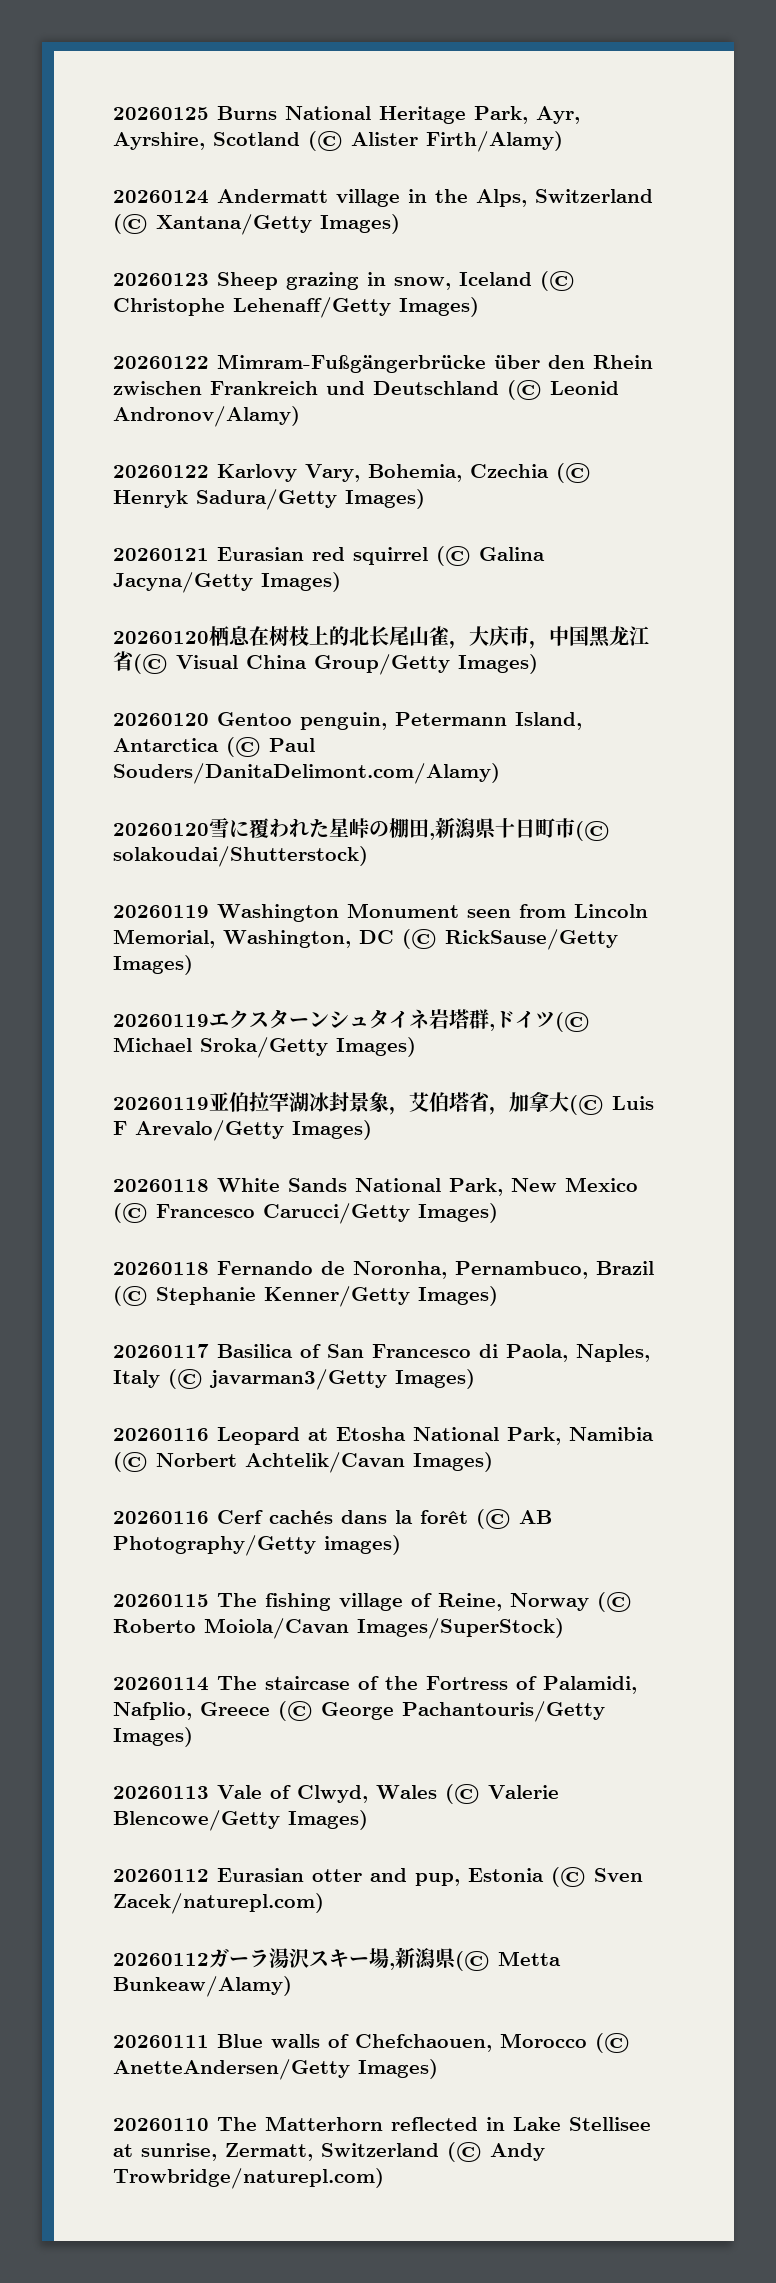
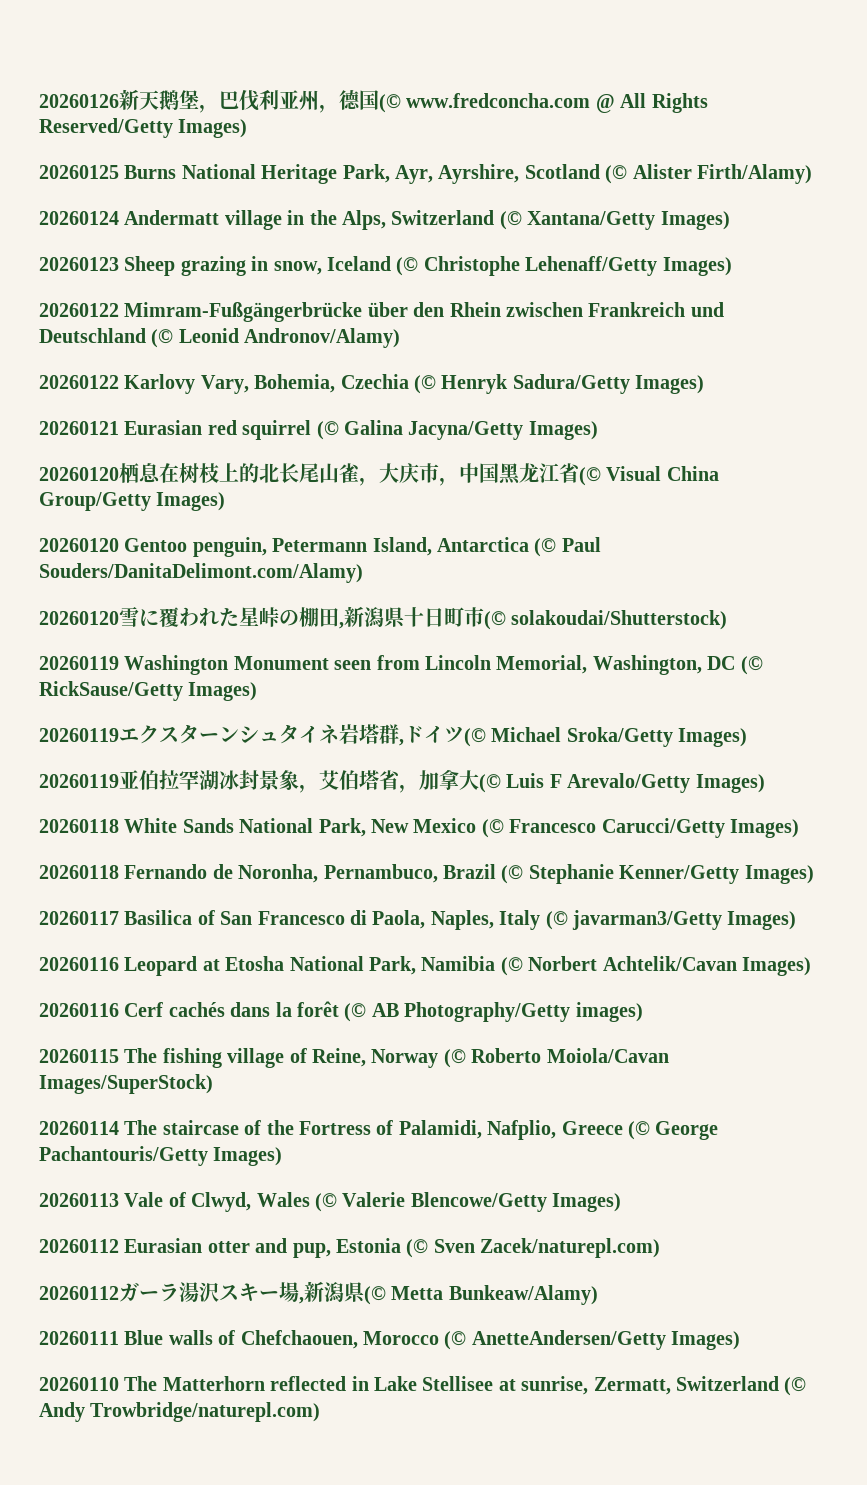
+ 20260126新天鹅堡，巴伐利亚州，德国(© www.fredconcha.com @ All Rights Reserved/Getty Images)

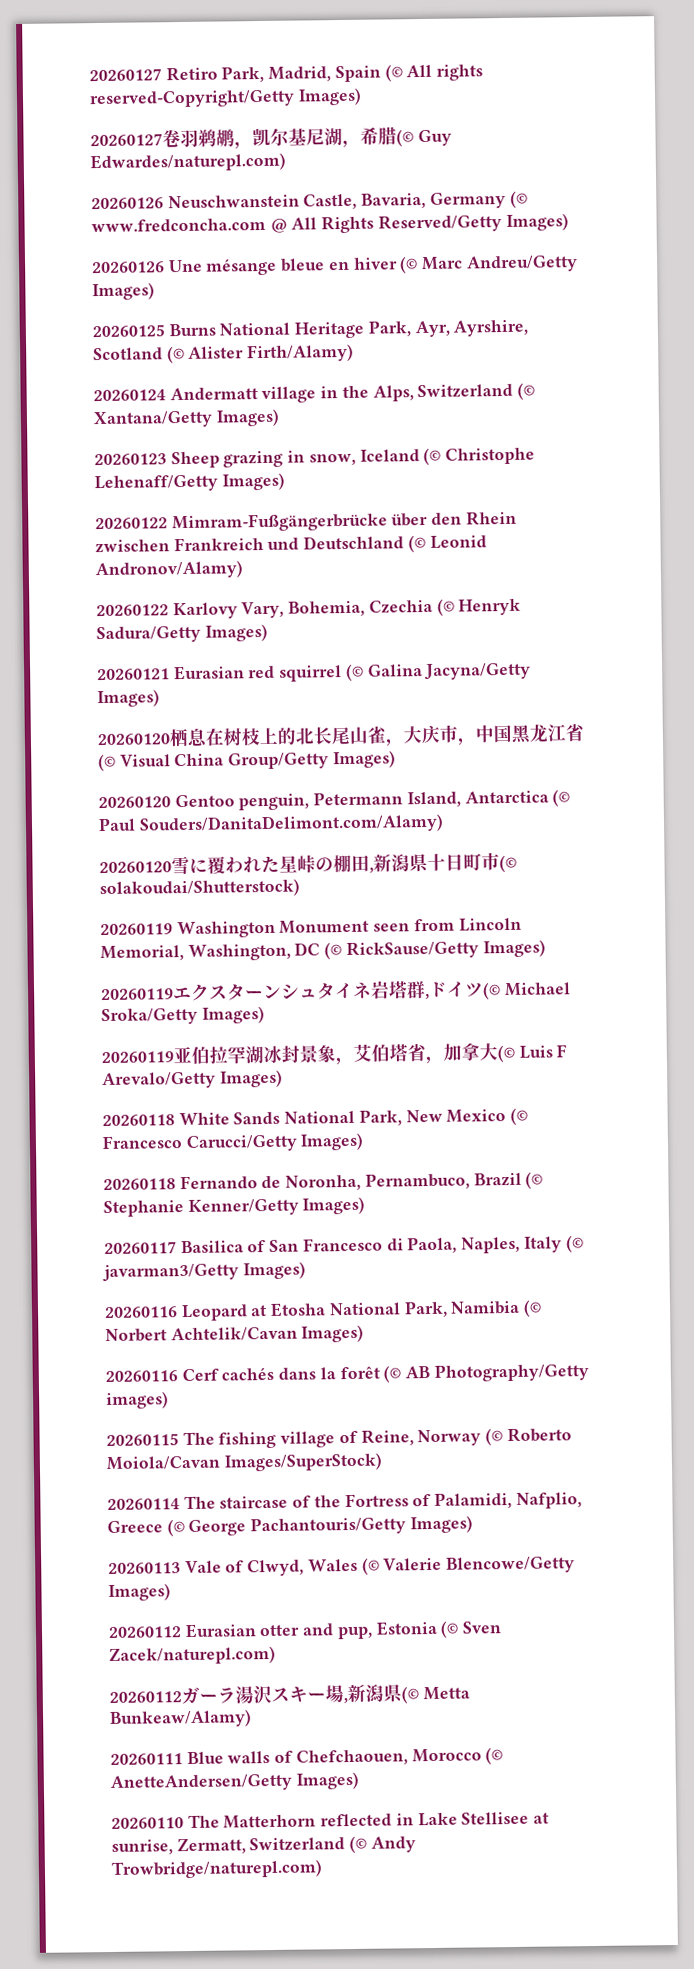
- 20260126新天鹅堡，巴伐利亚州，德国(© www.fredconcha.com @ All Rights Reserved/Getty Images)
+ 20260127 Retiro Park, Madrid, Spain (© All rights reserved-Copyright/Getty Images)
+ 20260127卷羽鹈鹕，凯尔基尼湖，希腊(© Guy Edwardes/naturepl.com)
+ 20260126 Neuschwanstein Castle, Bavaria, Germany (© www.fredconcha.com @ All Rights Reserved/Getty Images)
+ 20260126 Une mésange bleue en hiver (© Marc Andreu/Getty Images)

